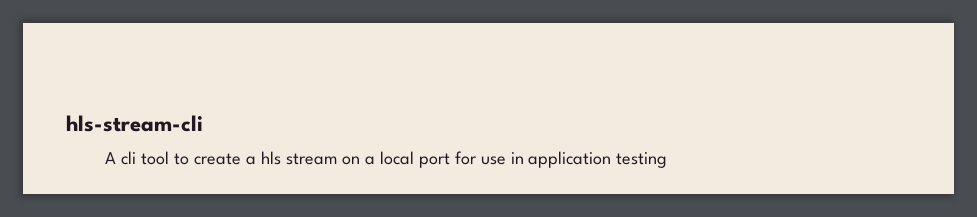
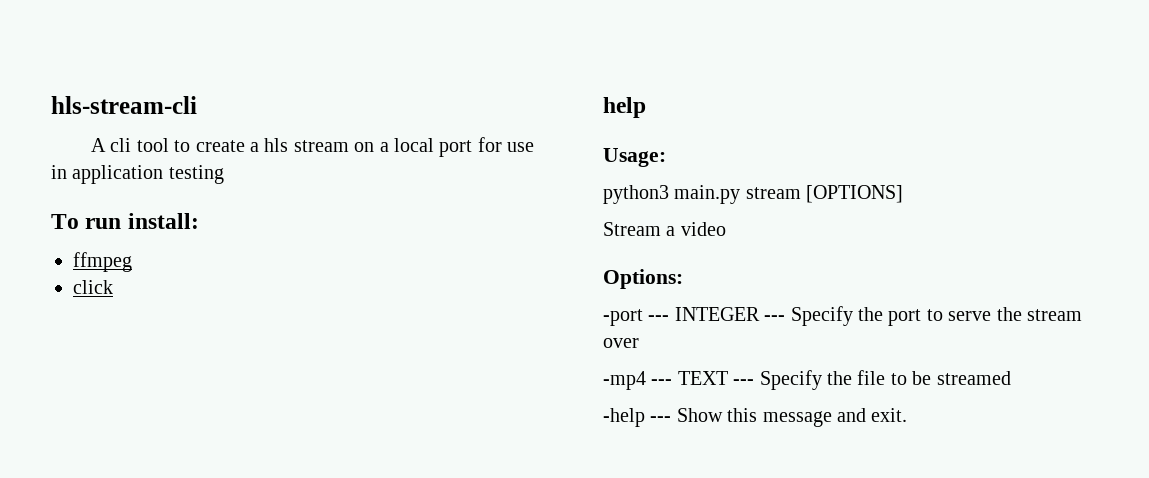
+ To run install:
+ ffmpeg
+ click
+ help
+ Usage:
+ python3 main.py stream [OPTIONS]
+ Stream a video
+ Options:
+ -port --- INTEGER --- Specify the port to serve the stream over
+ -mp4 --- TEXT --- Specify the file to be streamed
+ -help --- Show this message and exit.

